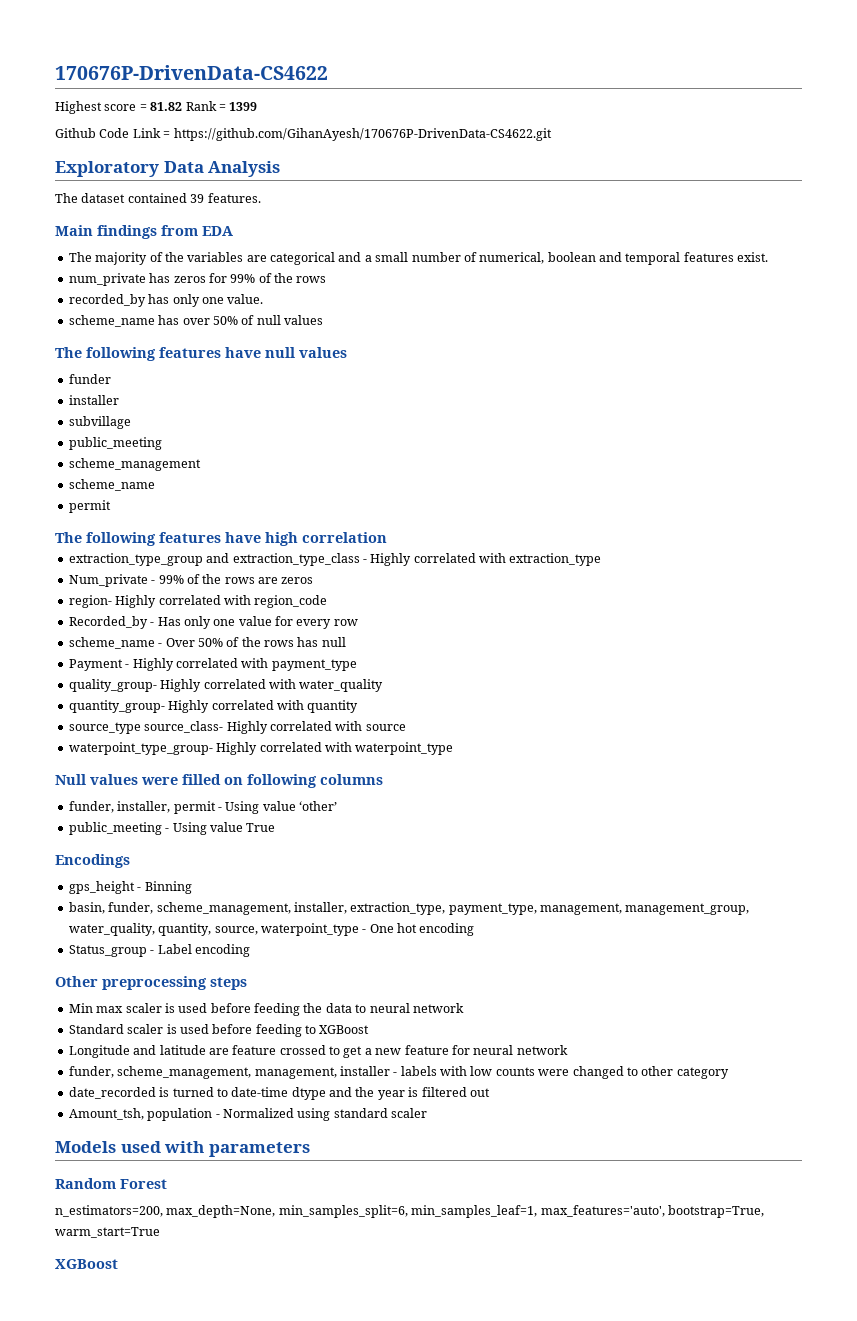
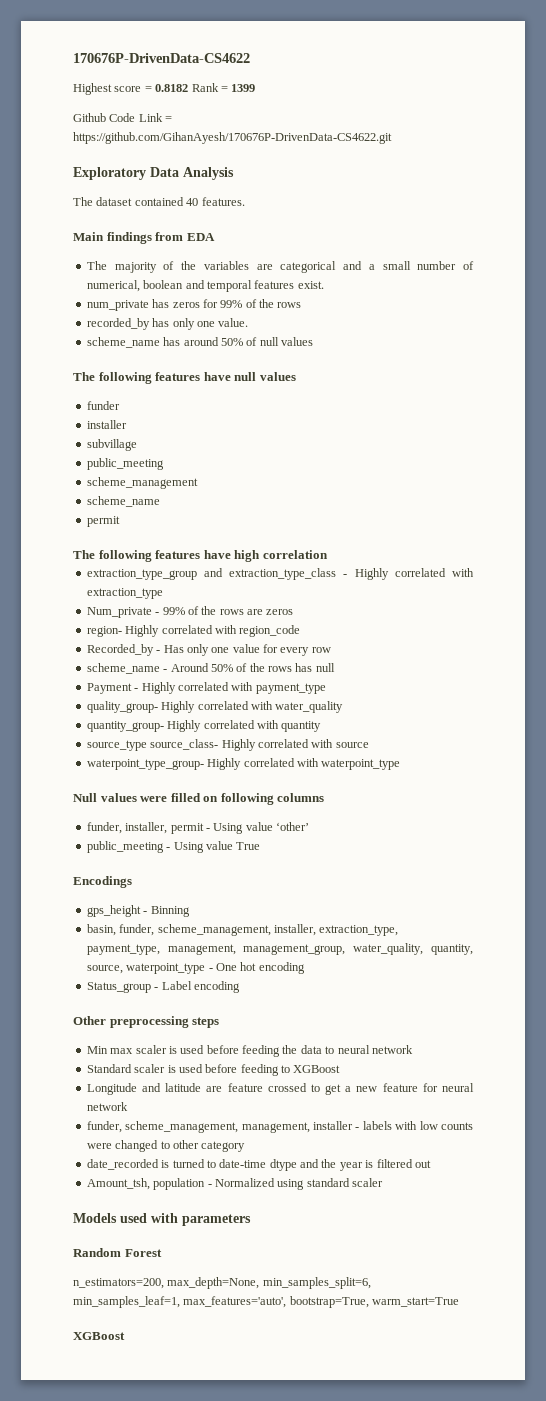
- Highest score = 81.82 Rank = 1399
+ Highest score = 0.8182 Rank = 1399
- The dataset contained 39 features.
+ The dataset contained 40 features.
- scheme_name has over 50% of null values
+ scheme_name has around 50% of null values
- scheme_name - Over 50% of the rows has null
+ scheme_name - Around 50% of the rows has null

